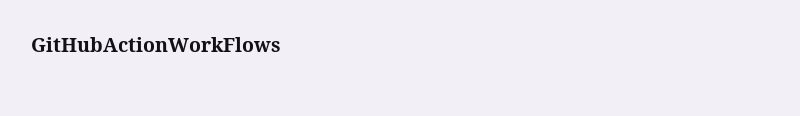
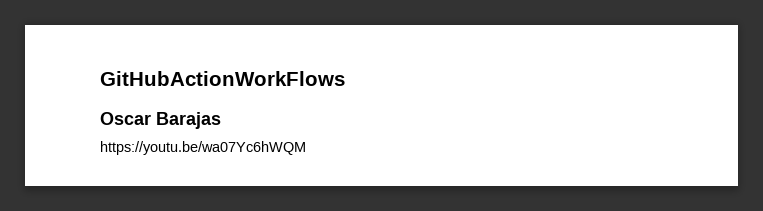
+ Oscar Barajas
+ https://youtu.be/wa07Yc6hWQM

